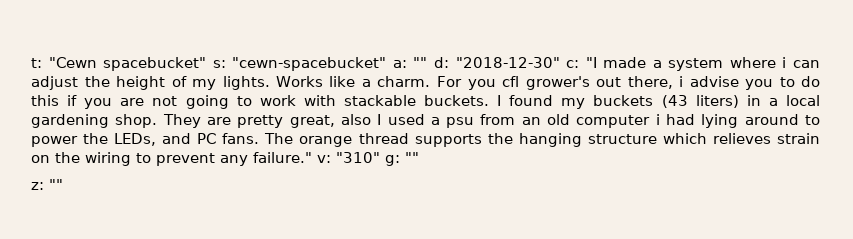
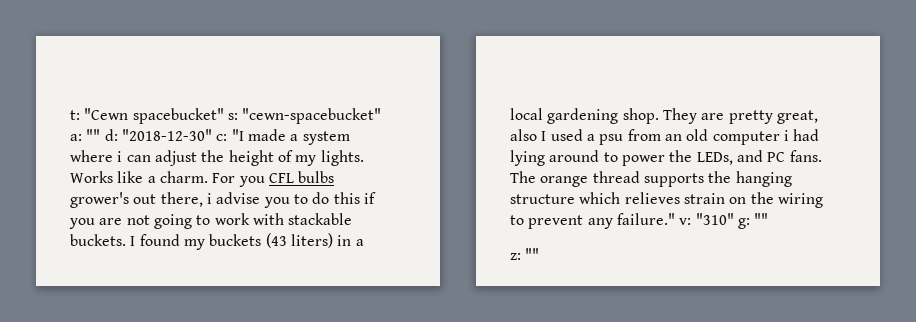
- For you cfl grower's out there, i advise you to do this if you are not going to work with stackable buckets.
+ For you CFL bulbs grower's out there, i advise you to do this if you are not going to work with stackable buckets.

